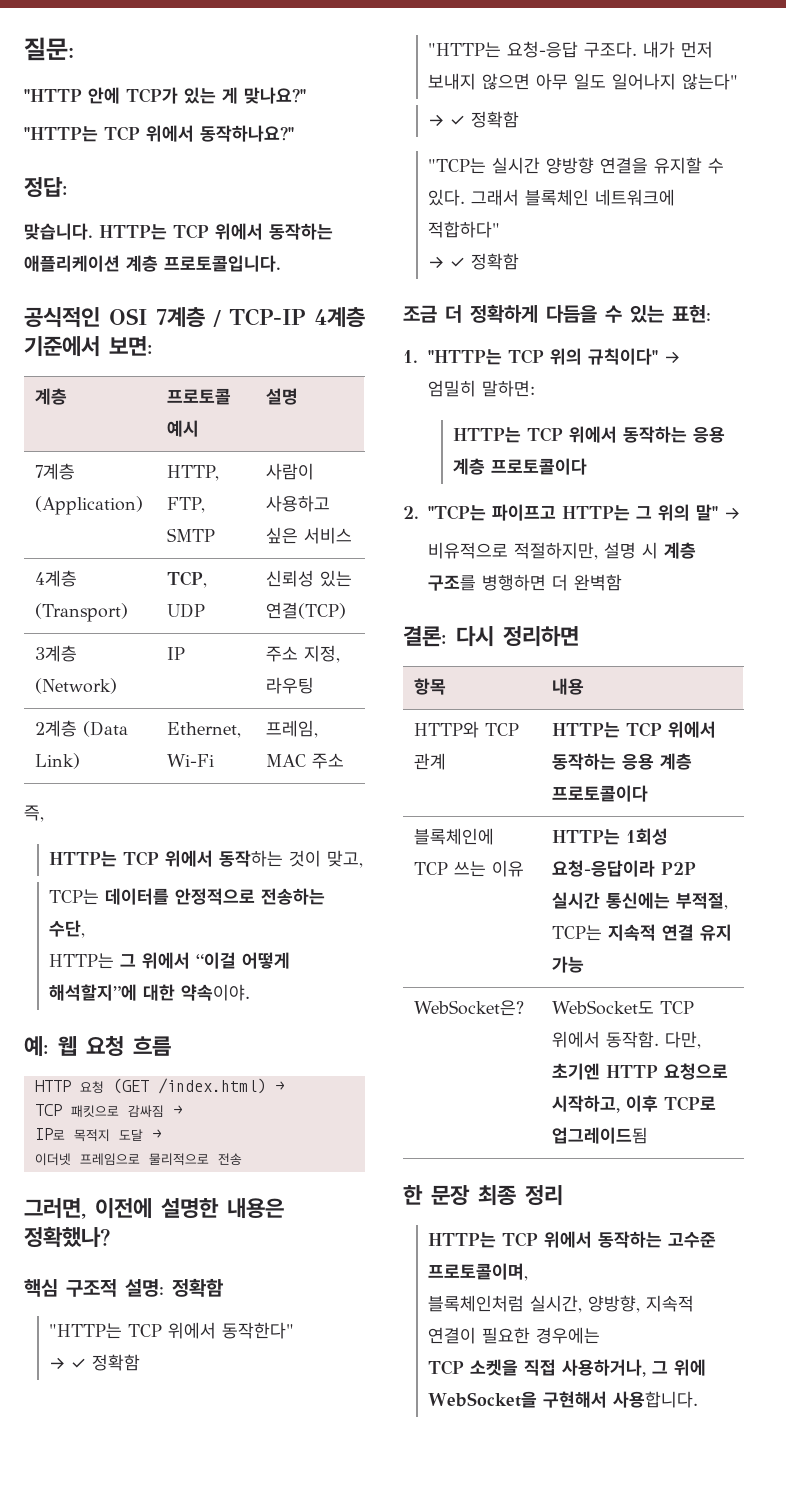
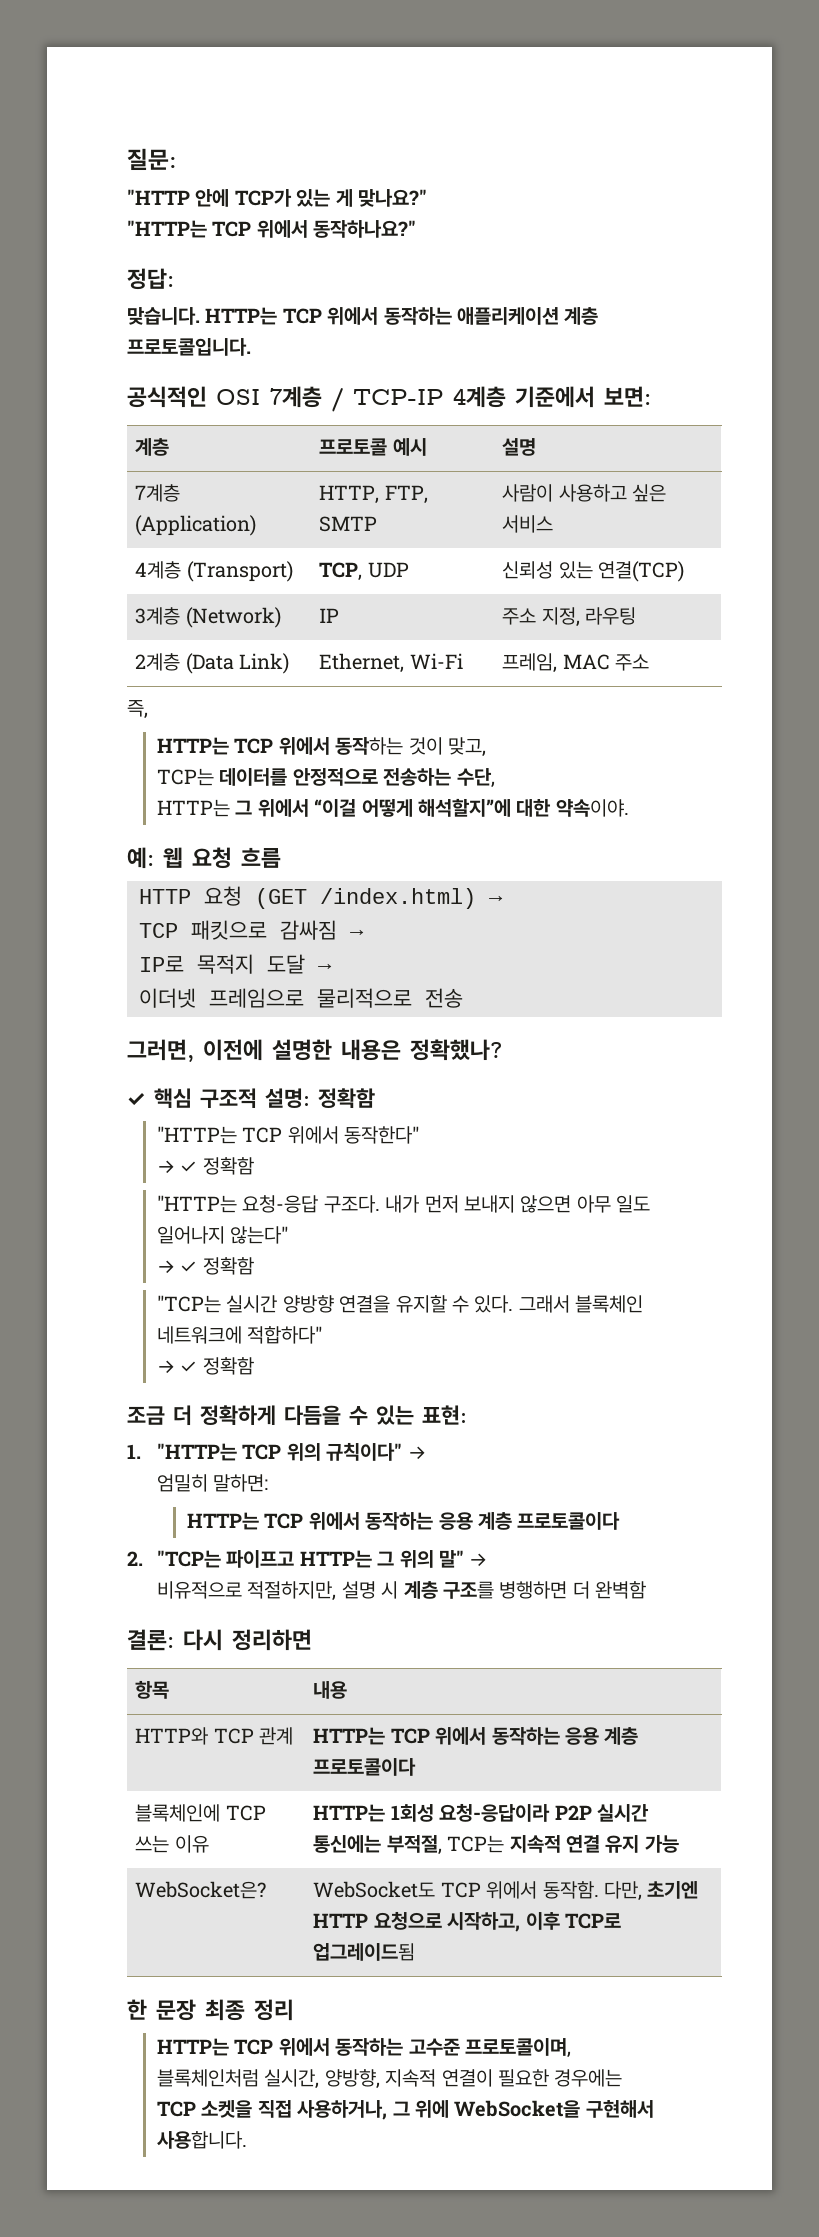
- 핵심 구조적 설명: 정확함
+ ✓ 핵심 구조적 설명: 정확함

